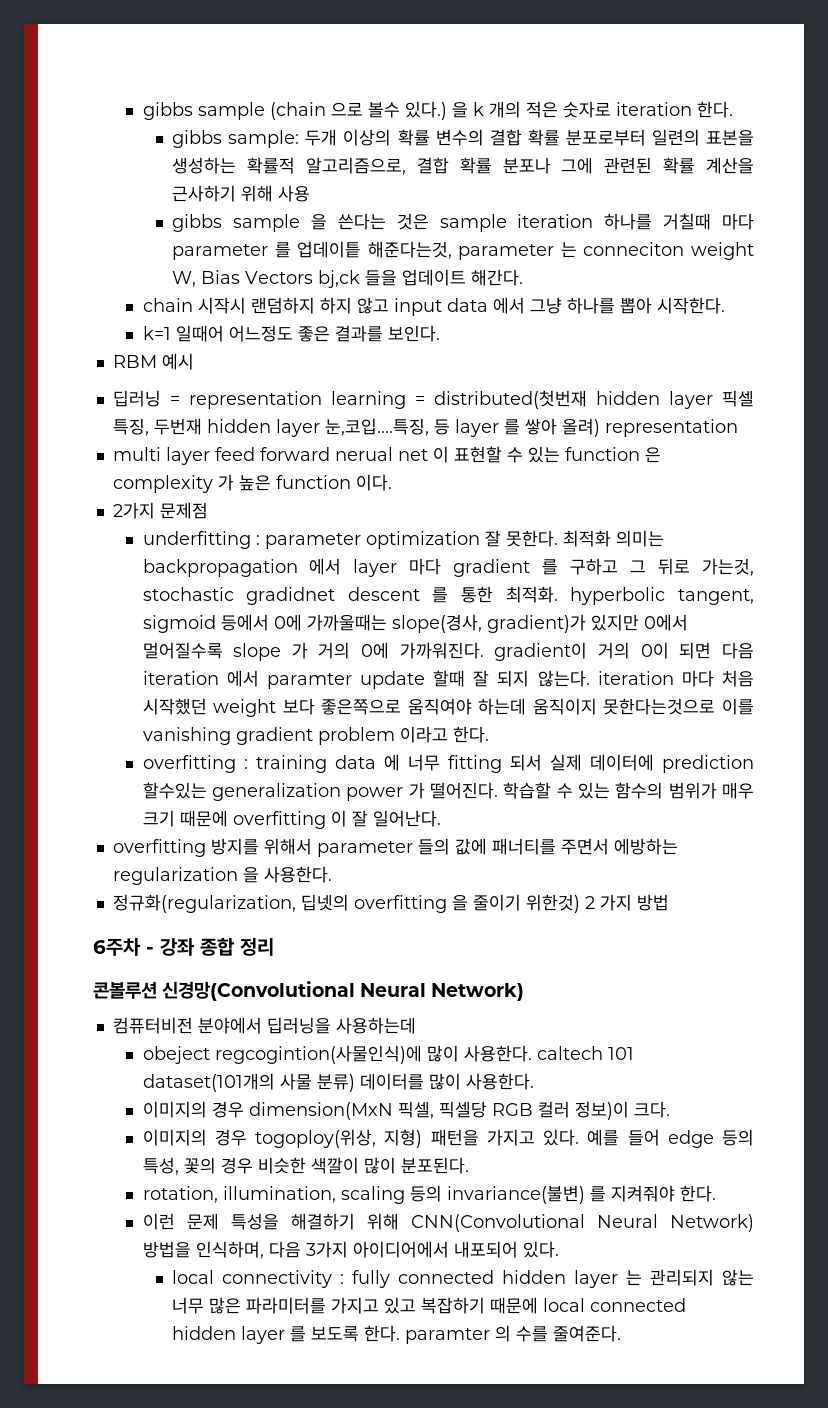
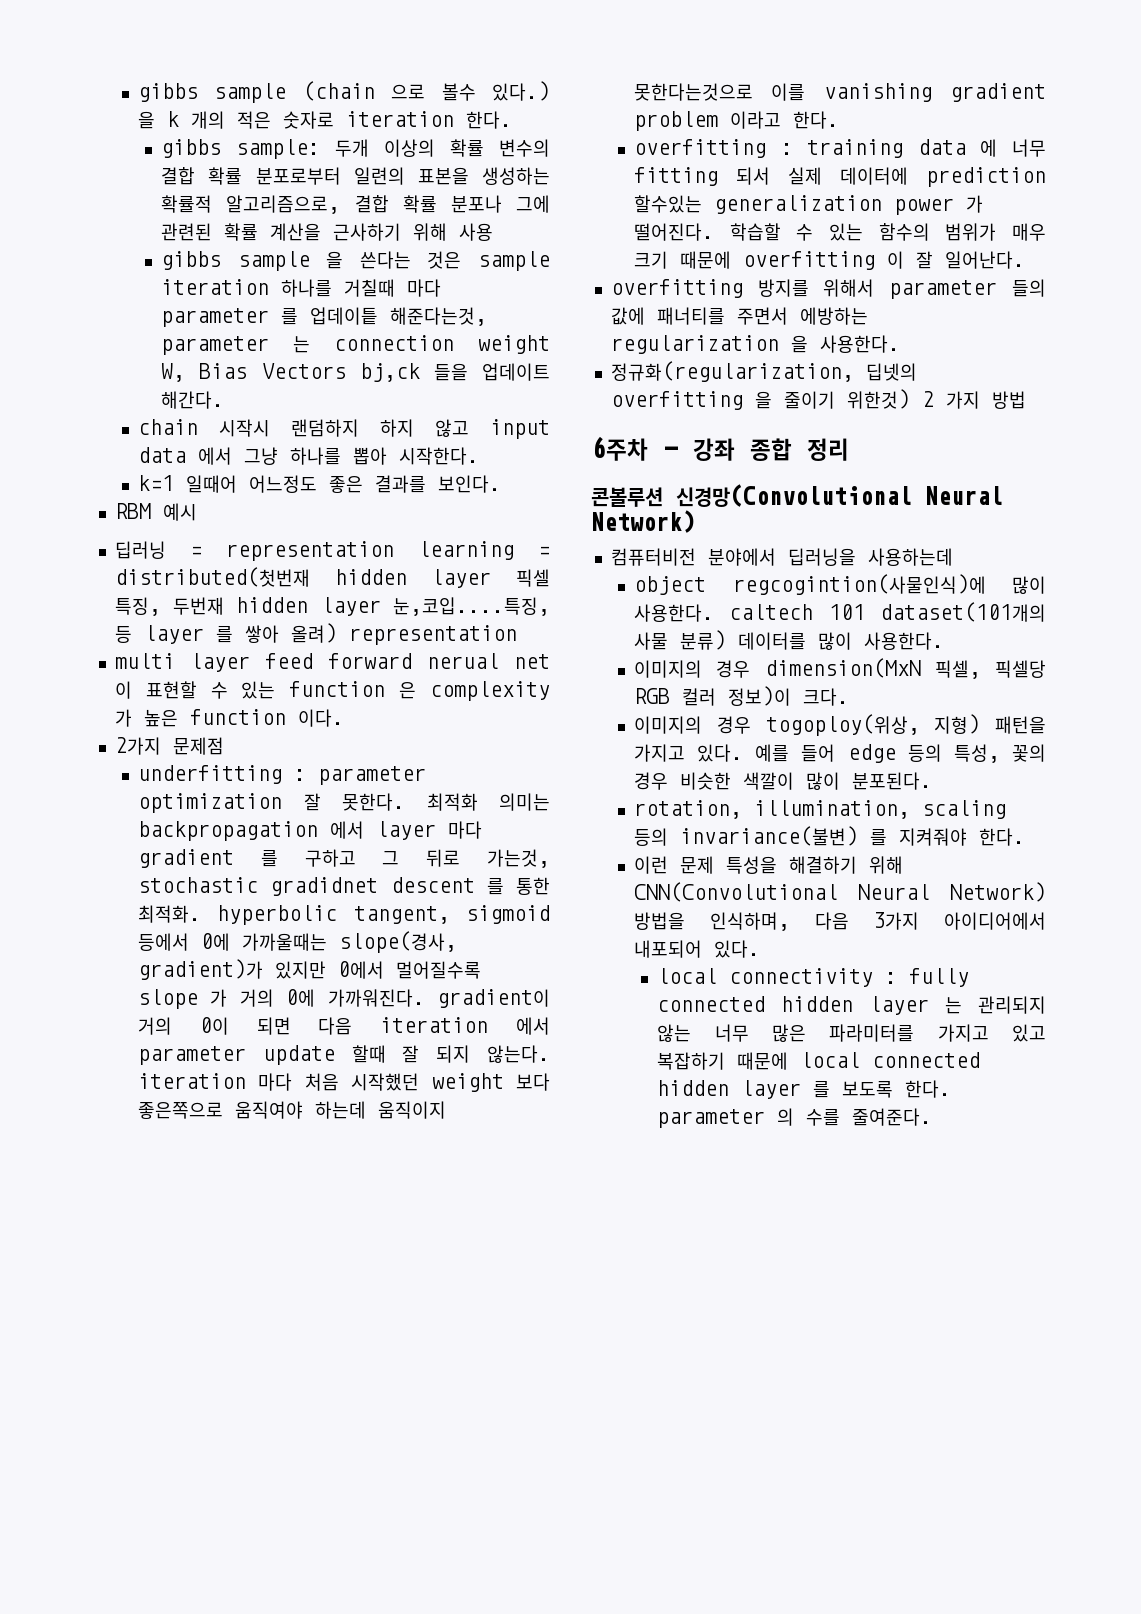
- gibbs sample 을 쓴다는 것은 sample iteration 하나를 거칠때 마다 parameter 를 업데이틑 해준다는것, parameter 는 conneciton weight W, Bias Vectors bj,ck 들을 업데이트 해간다.
+ gibbs sample 을 쓴다는 것은 sample iteration 하나를 거칠때 마다 parameter 를 업데이틑 해준다는것, parameter 는 connection weight W, Bias Vectors bj,ck 들을 업데이트 해간다.
- 최적화 의미는 backpropagation 에서 layer 마다 gradient 를 구하고 그 뒤로 가는것, stochastic gradidnet descent 를 통한 최적화. hyperbolic tangent, sigmoid 등에서 0에 가까울때는 slope(경사, gradient)가 있지만 0에서 멀어질수록 slope 가 거의 0에 가까워진다. gradient이 거의 0이 되면 다음 iteration 에서 paramter update 할때 잘 되지 않는다. iteration 마다 처음 시작했던 weight 보다 좋은쪽으로 움직여야 하는데 움직이지 못한다는것으로 이를 vanishing gradient problem 이라고 한다.
+ 최적화 의미는 backpropagation 에서 layer 마다 gradient 를 구하고 그 뒤로 가는것, stochastic gradidnet descent 를 통한 최적화. hyperbolic tangent, sigmoid 등에서 0에 가까울때는 slope(경사, gradient)가 있지만 0에서 멀어질수록 slope 가 거의 0에 가까워진다. gradient이 거의 0이 되면 다음 iteration 에서 parameter update 할때 잘 되지 않는다. iteration 마다 처음 시작했던 weight 보다 좋은쪽으로 움직여야 하는데 움직이지 못한다는것으로 이를 vanishing gradient problem 이라고 한다.
- obeject regcogintion(사물인식)에 많이 사용한다. caltech 101 dataset(101개의 사물 분류) 데이터를 많이 사용한다.
+ object regcogintion(사물인식)에 많이 사용한다. caltech 101 dataset(101개의 사물 분류) 데이터를 많이 사용한다.
- local connectivity : fully connected hidden layer 는 관리되지 않는 너무 많은 파라미터를 가지고 있고 복잡하기 때문에 local connected hidden layer 를 보도록 한다. paramter 의 수를 줄여준다.
+ local connectivity : fully connected hidden layer 는 관리되지 않는 너무 많은 파라미터를 가지고 있고 복잡하기 때문에 local connected hidden layer 를 보도록 한다. parameter 의 수를 줄여준다.

